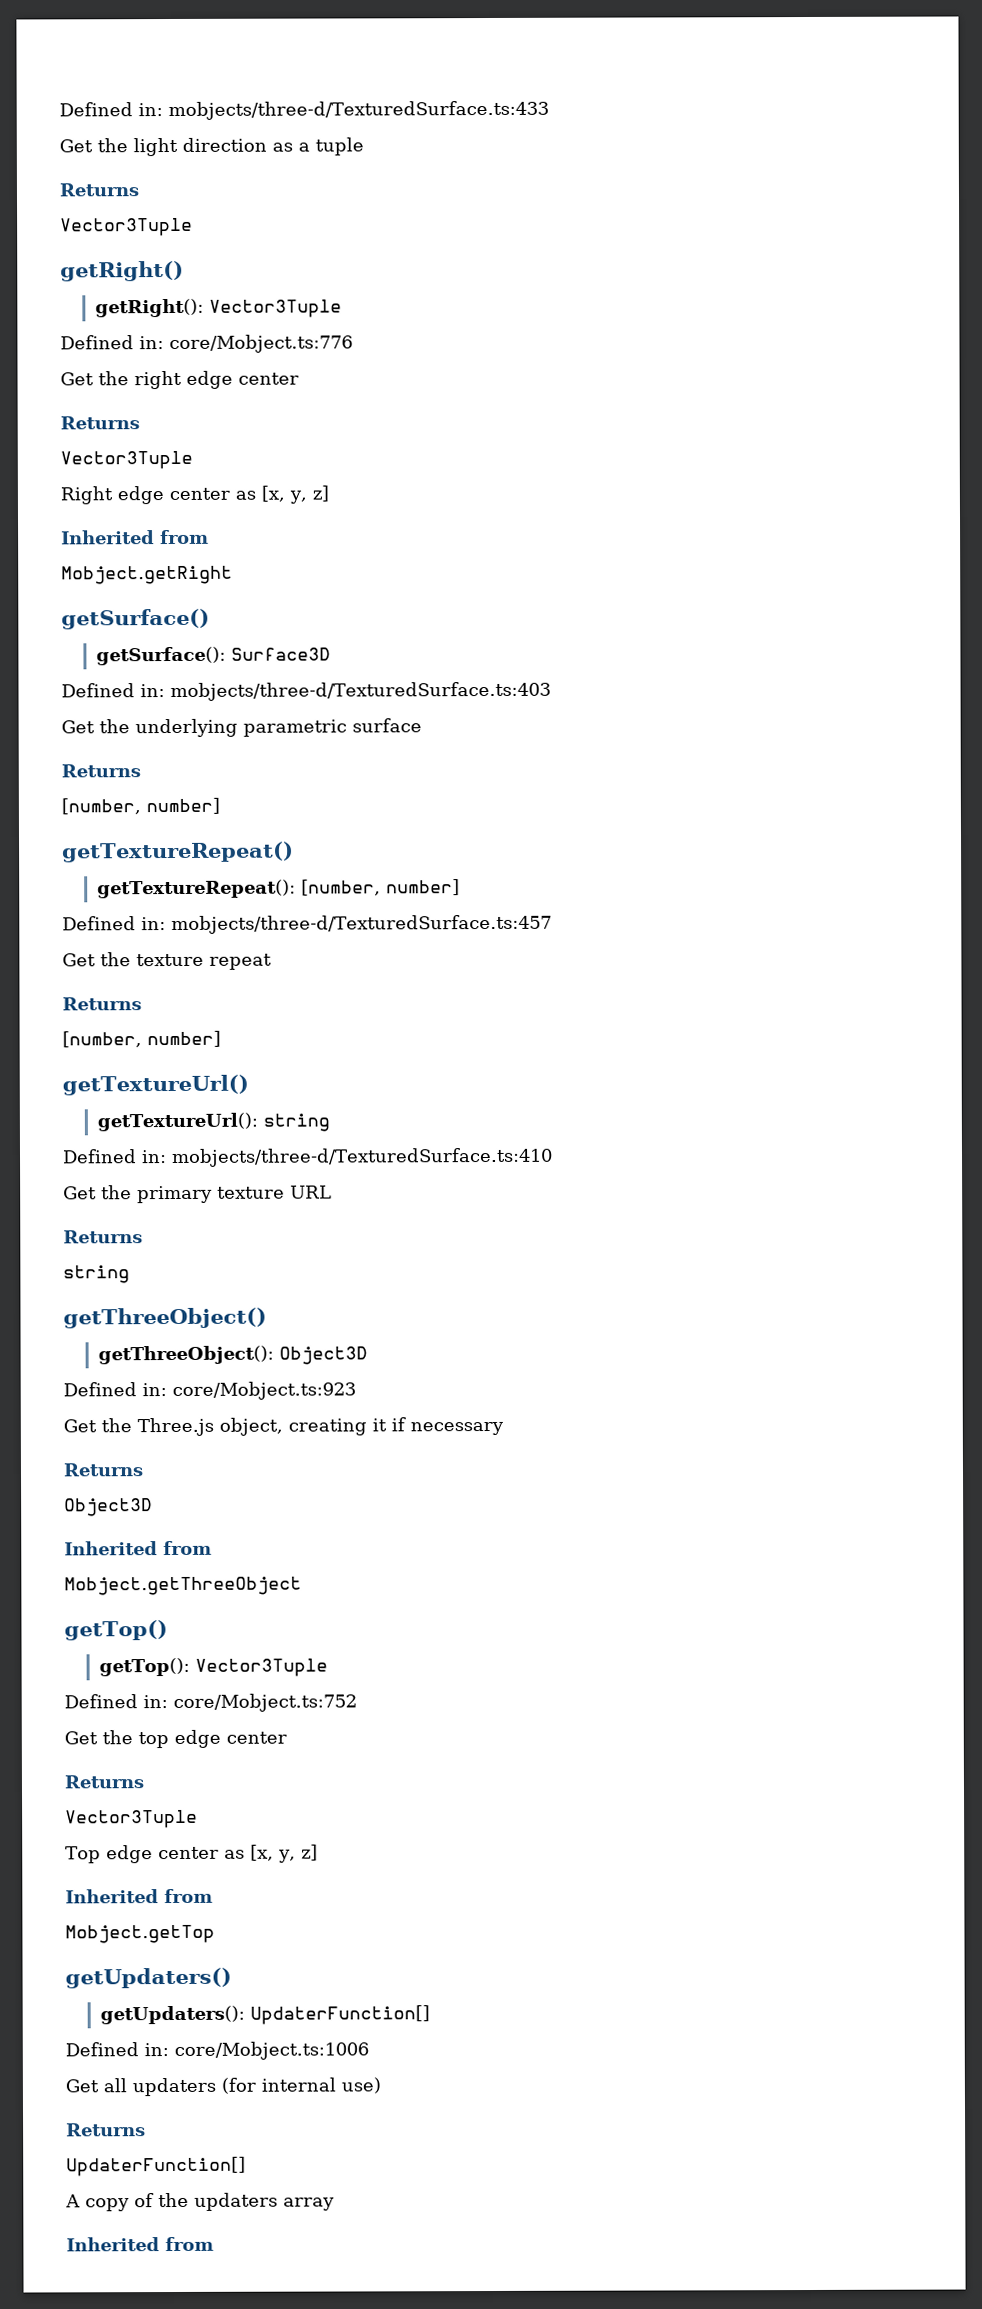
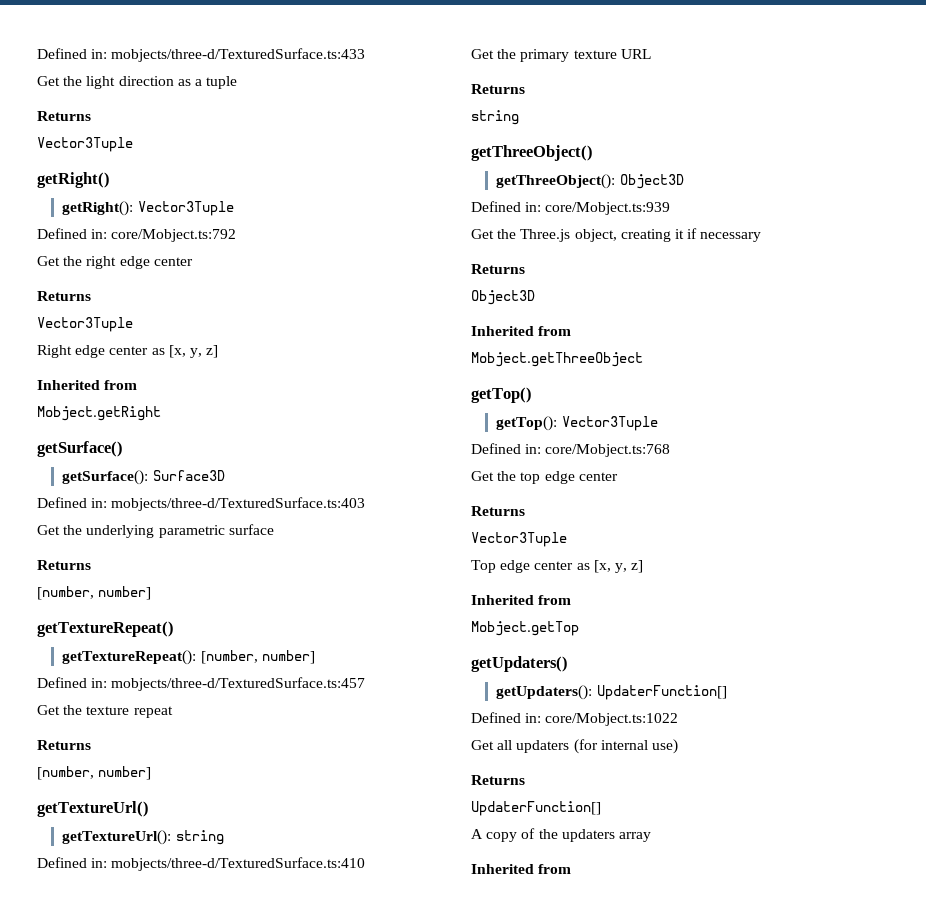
- Defined in: core/Mobject.ts:776
+ Defined in: core/Mobject.ts:792
- Defined in: core/Mobject.ts:923
+ Defined in: core/Mobject.ts:939
- Defined in: core/Mobject.ts:752
+ Defined in: core/Mobject.ts:768
- Defined in: core/Mobject.ts:1006
+ Defined in: core/Mobject.ts:1022

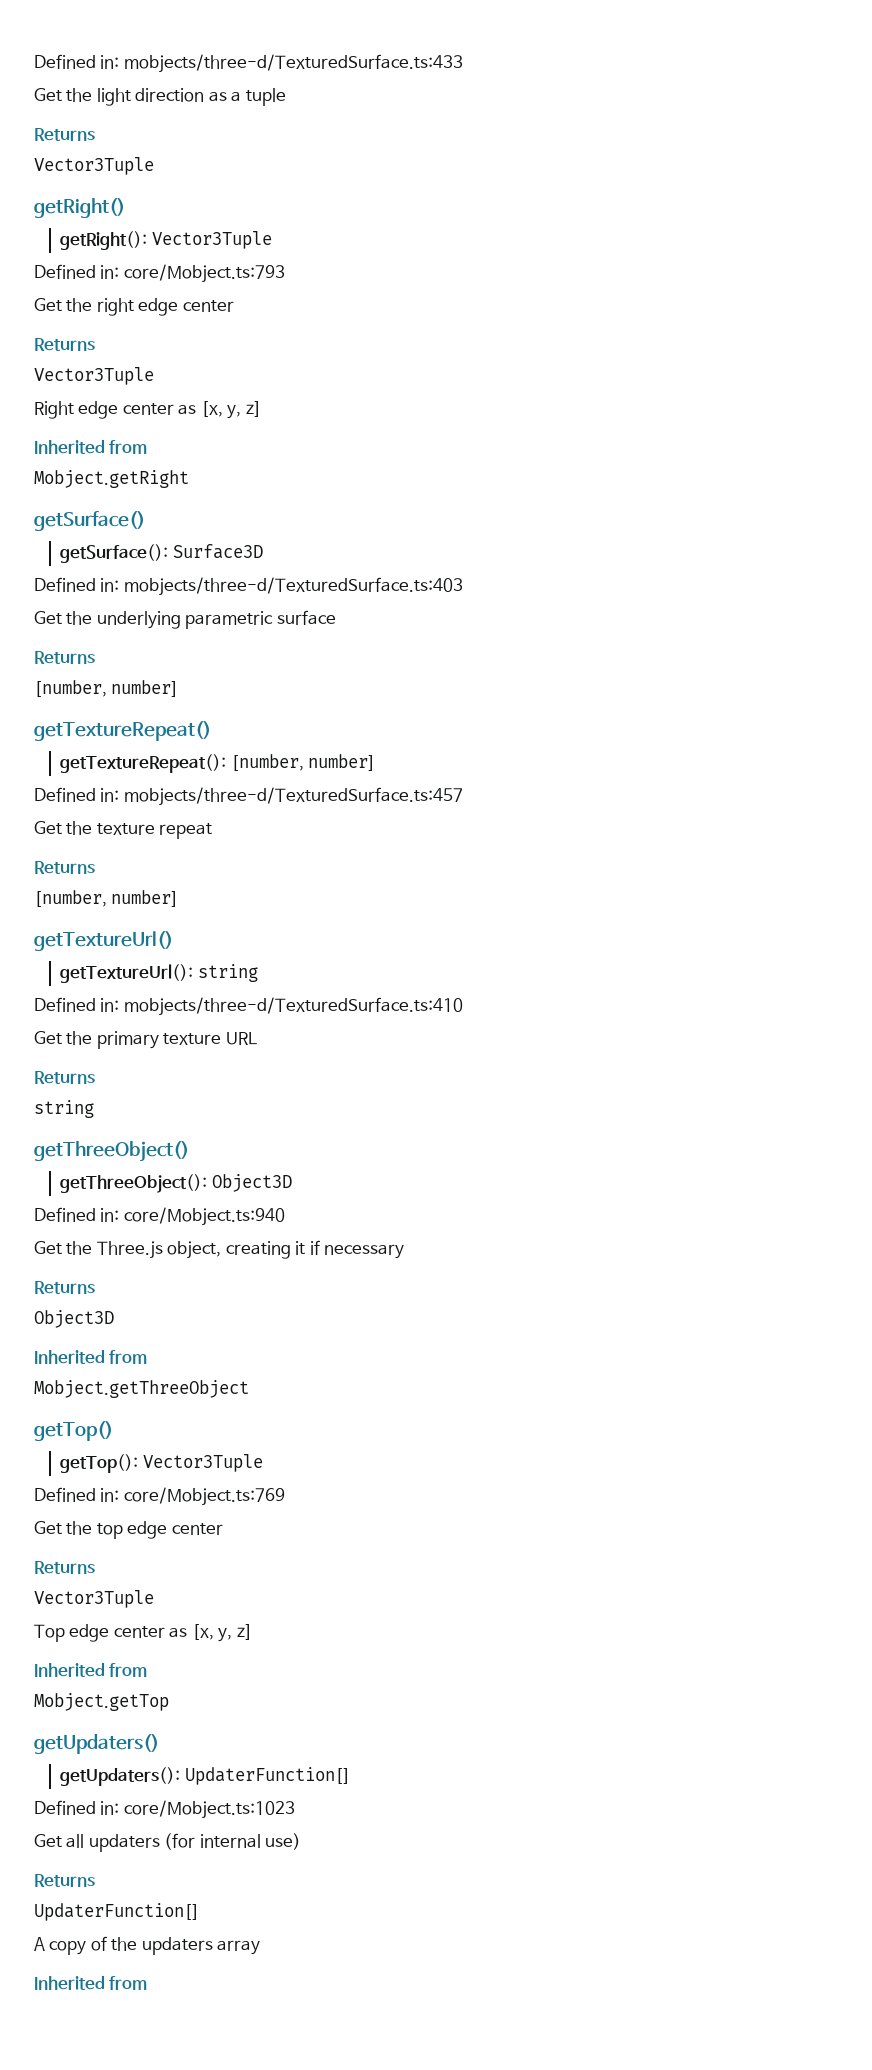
- Defined in: core/Mobject.ts:792
+ Defined in: core/Mobject.ts:793
- Defined in: core/Mobject.ts:939
+ Defined in: core/Mobject.ts:940
- Defined in: core/Mobject.ts:768
+ Defined in: core/Mobject.ts:769
- Defined in: core/Mobject.ts:1022
+ Defined in: core/Mobject.ts:1023

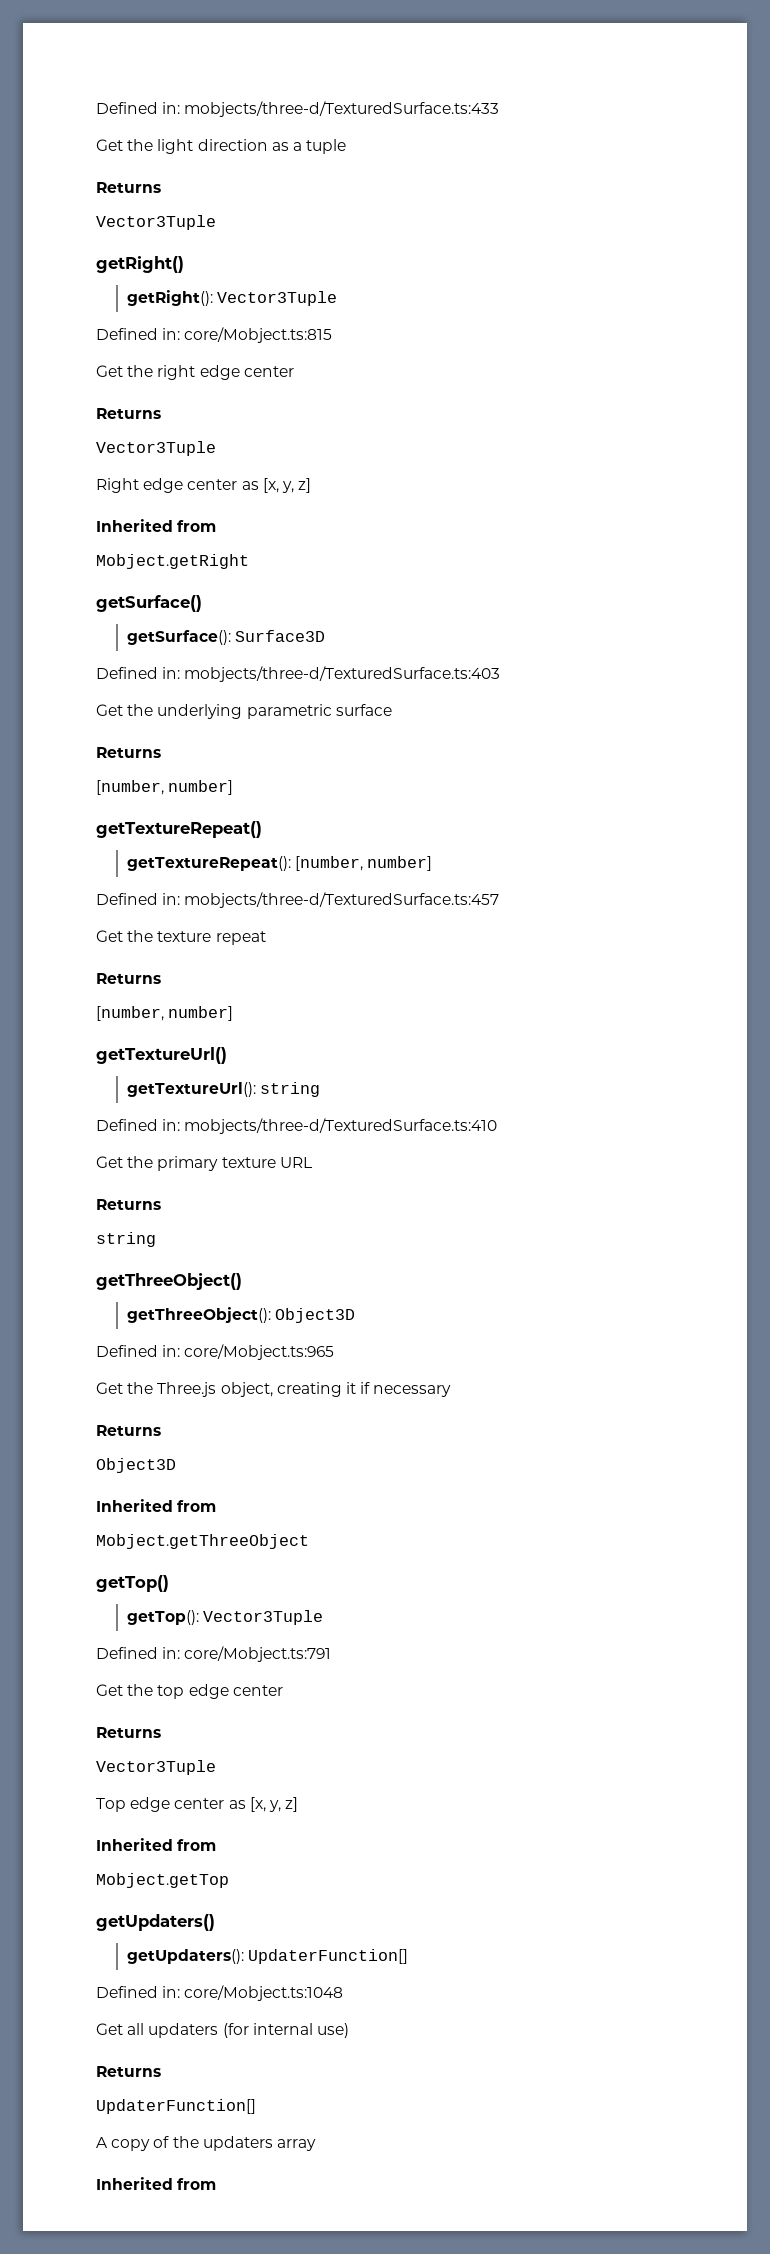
- Defined in: core/Mobject.ts:793
+ Defined in: core/Mobject.ts:815
- Defined in: core/Mobject.ts:940
+ Defined in: core/Mobject.ts:965
- Defined in: core/Mobject.ts:769
+ Defined in: core/Mobject.ts:791
- Defined in: core/Mobject.ts:1023
+ Defined in: core/Mobject.ts:1048

